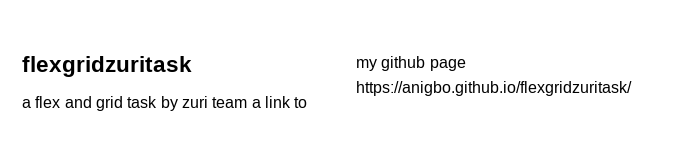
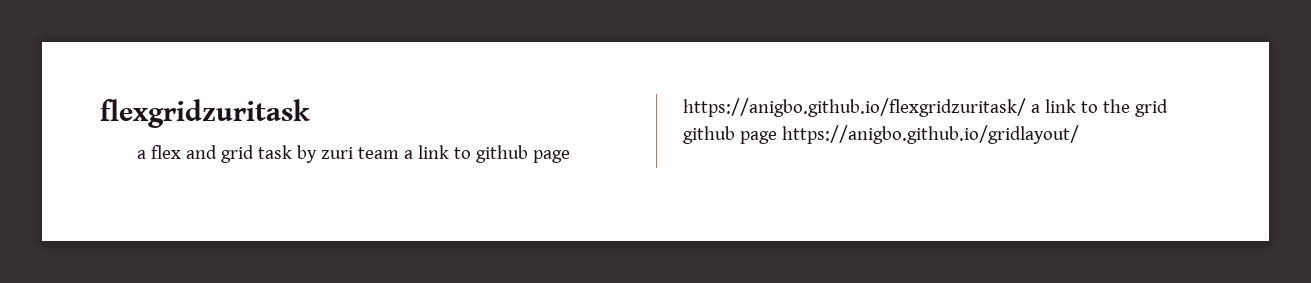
- a flex and grid task by zuri team a link to my github page https://anigbo.github.io/flexgridzuritask/
+ a flex and grid task by zuri team a link to github page https://anigbo.github.io/flexgridzuritask/ a link to the grid github page https://anigbo.github.io/gridlayout/

